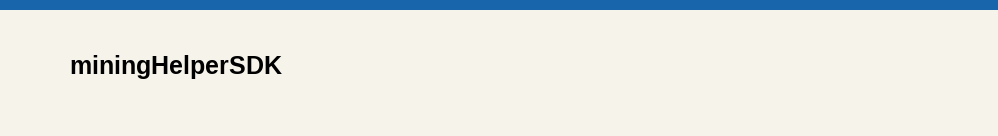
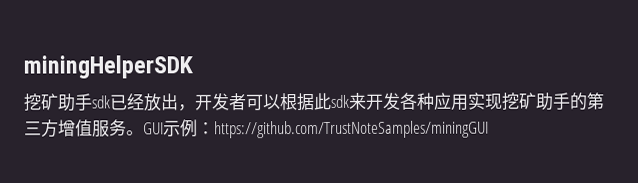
+ 挖矿助手sdk已经放出，开发者可以根据此sdk来开发各种应用实现挖矿助手的第三方增值服务。GUI示例：https://github.com/TrustNoteSamples/miningGUI

